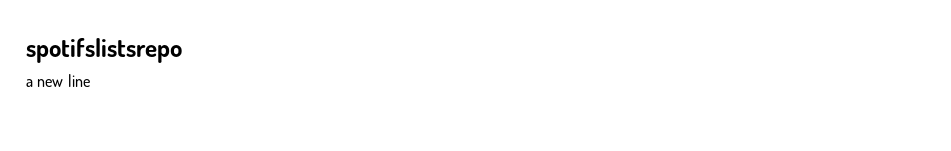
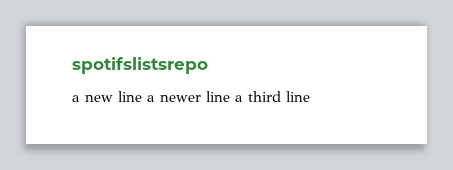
- a new line
+ a new line a newer line a third line

